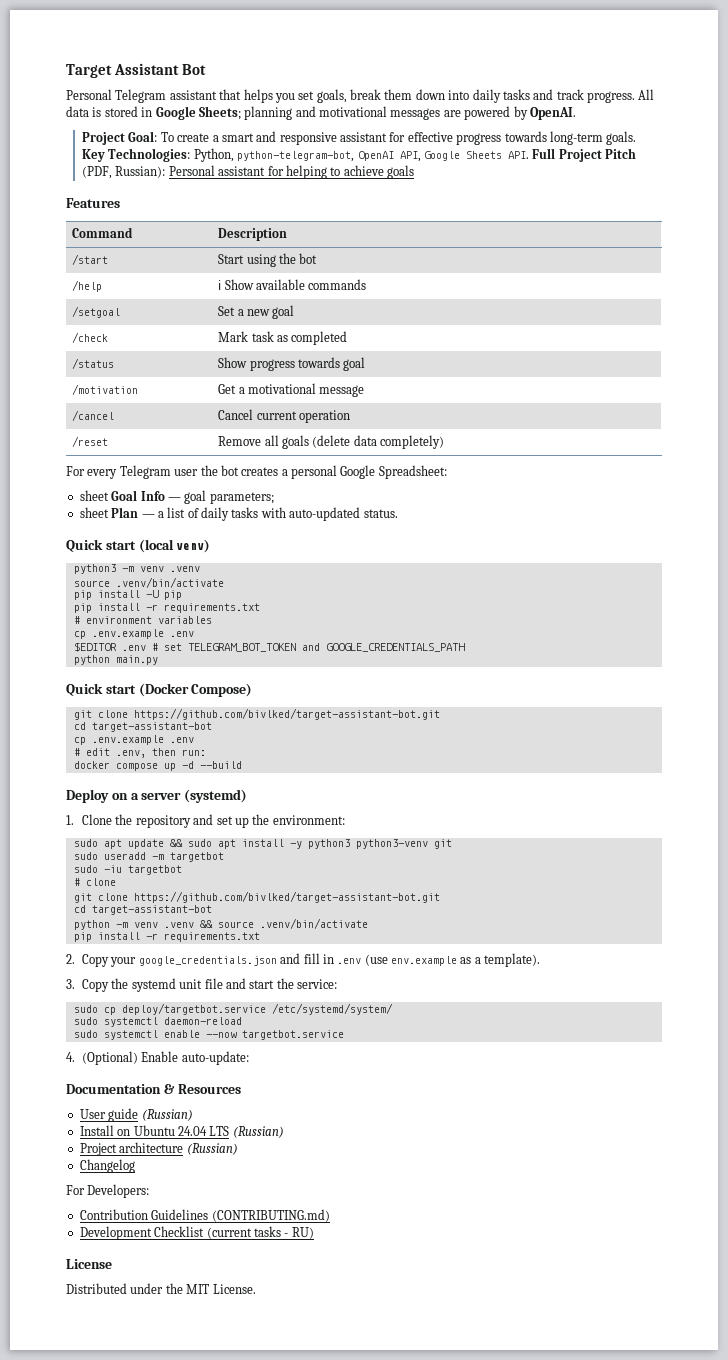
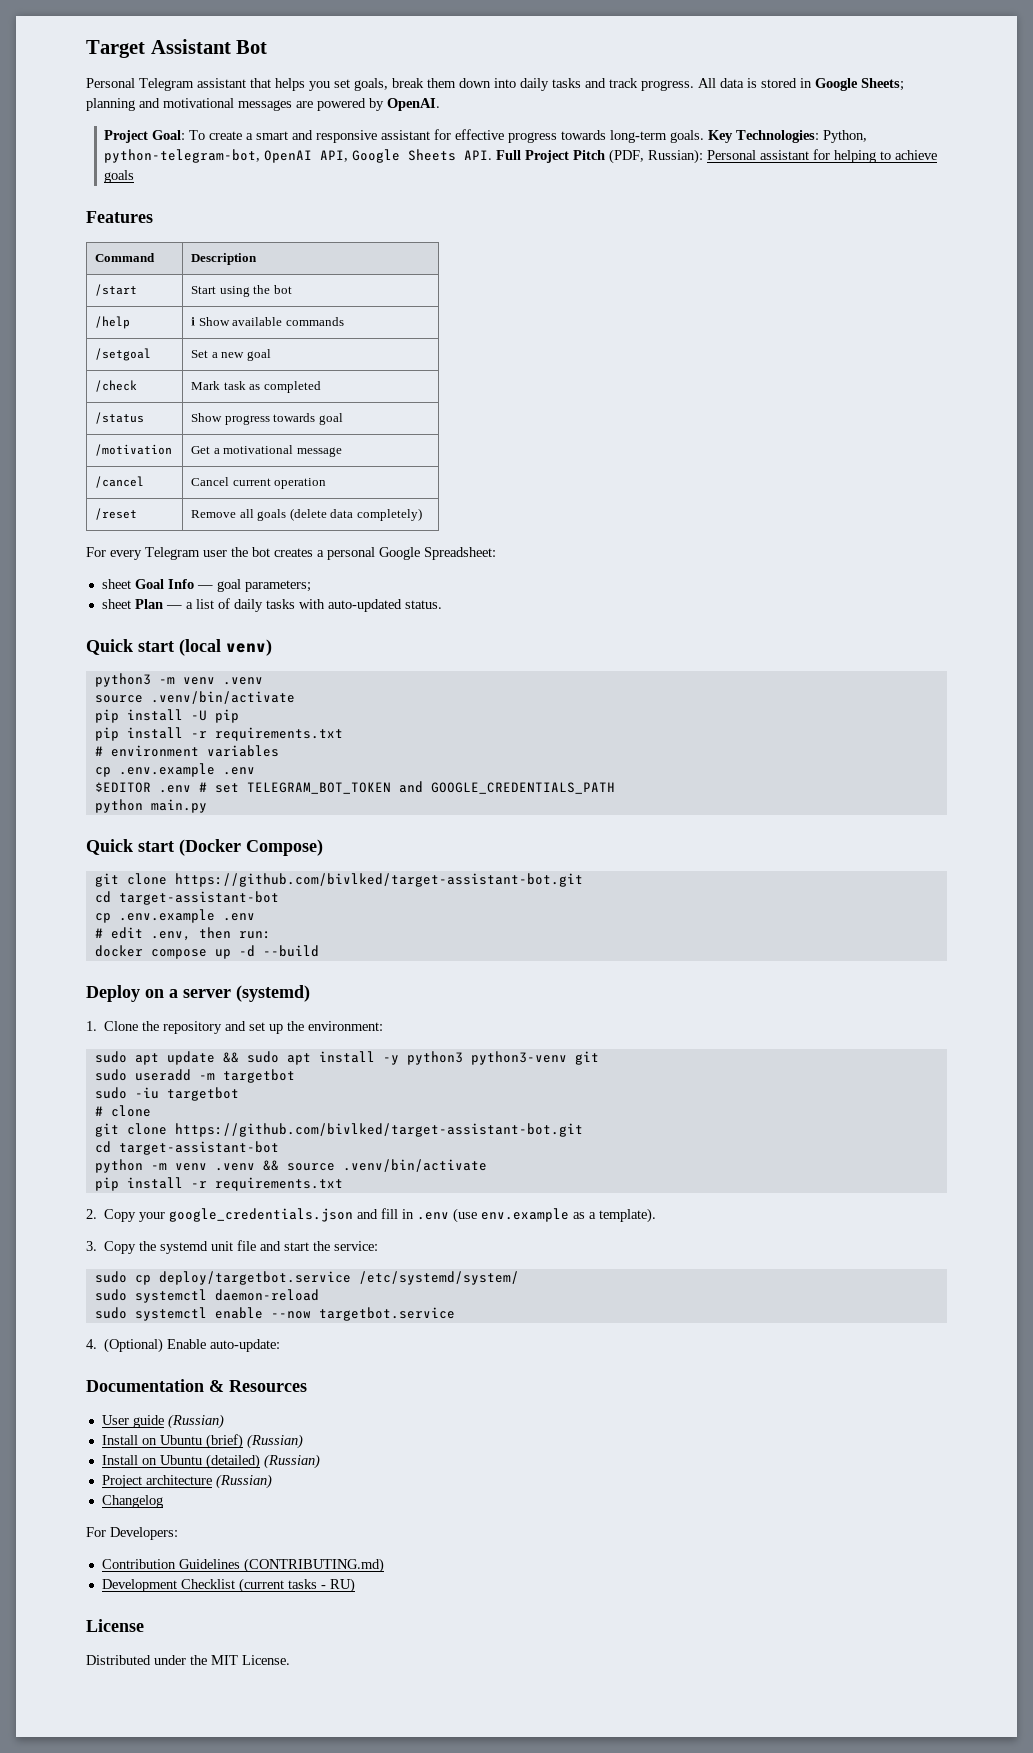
- Install on Ubuntu 24.04 LTS (Russian)
+ Install on Ubuntu (brief) (Russian)
+ Install on Ubuntu (detailed) (Russian)

